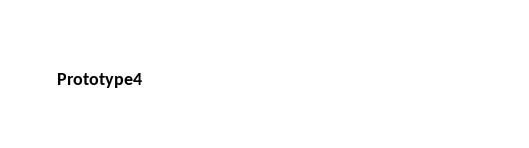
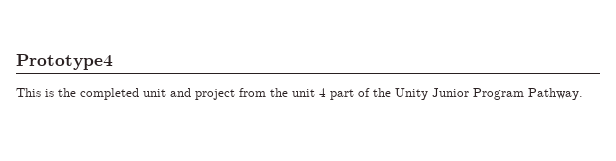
+ This is the completed unit and project from the unit 4 part of the Unity Junior Program Pathway.

